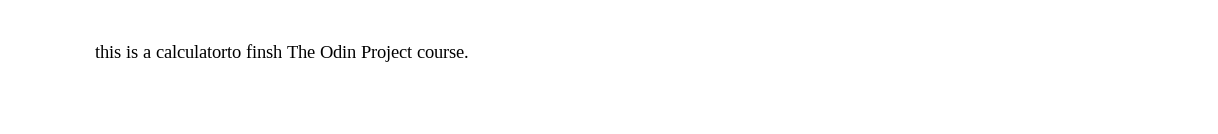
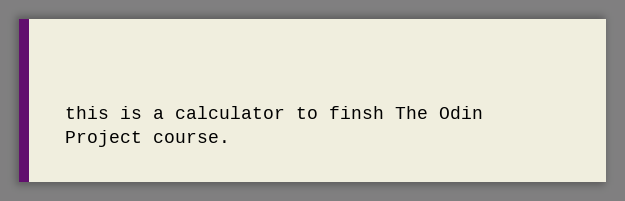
- this is a calculatorto finsh The Odin Project course.
+ this is a calculator to finsh The Odin Project course.

